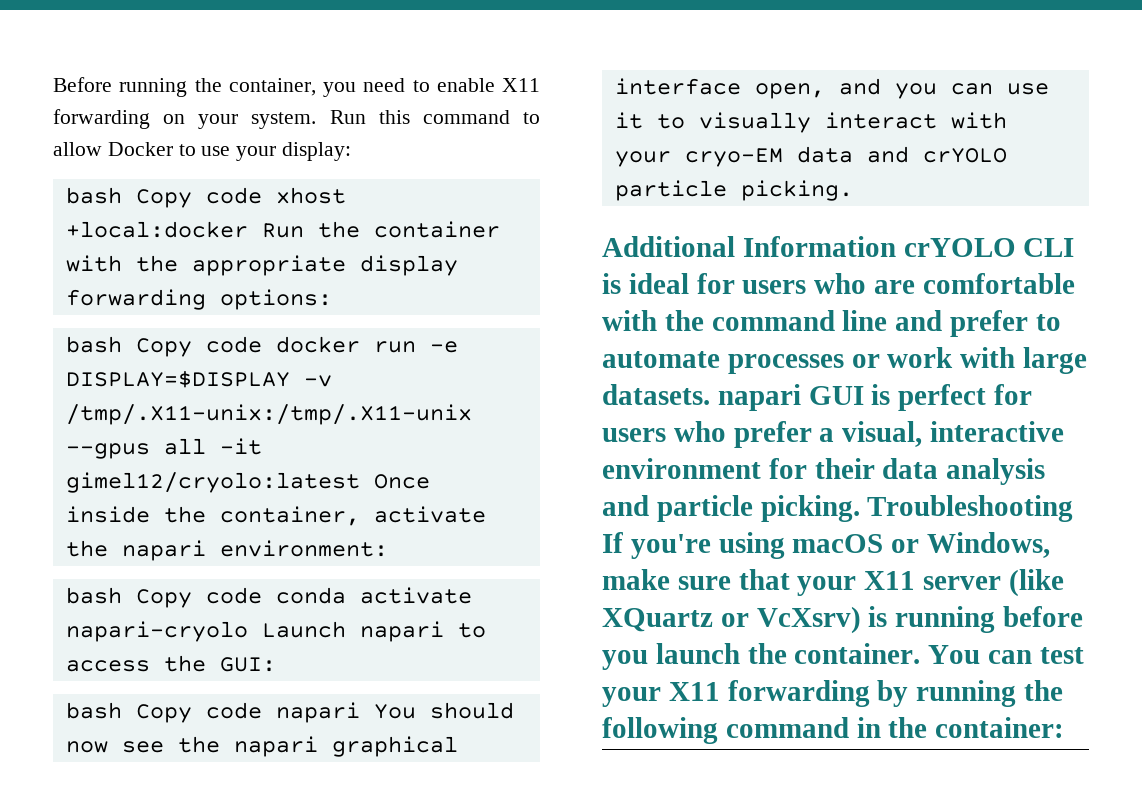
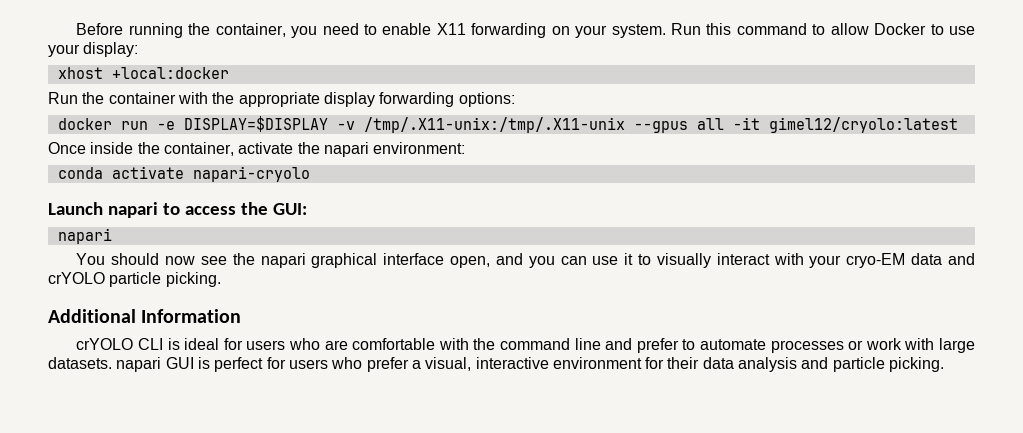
- bash Copy code xhost +local:docker Run the container with the appropriate display forwarding options:
+ xhost +local:docker
+ Run the container with the appropriate display forwarding options:
- bash Copy code docker run -e DISPLAY=$DISPLAY -v /tmp/.X11-unix:/tmp/.X11-unix --gpus all -it gimel12/cryolo:latest Once inside the container, activate the napari environment:
+ docker run -e DISPLAY=$DISPLAY -v /tmp/.X11-unix:/tmp/.X11-unix --gpus all -it gimel12/cryolo:latest
+ Once inside the container, activate the napari environment:
- bash Copy code conda activate napari-cryolo Launch napari to access the GUI:
- bash Copy code napari You should now see the napari graphical interface open, and you can use it to visually interact with your cryo-EM data and crYOLO particle picking.
+ conda activate napari-cryolo
+ Launch napari to access the GUI:
+ napari
+ You should now see the napari graphical interface open, and you can use it to visually interact with your cryo-EM data and crYOLO particle picking.
- Additional Information crYOLO CLI is ideal for users who are comfortable with the command line and prefer to automate processes or work with large datasets. napari GUI is perfect for users who prefer a visual, interactive environment for their data analysis and particle picking. Troubleshooting If you're using macOS or Windows, make sure that your X11 server (like XQuartz or VcXsrv) is running before you launch the container. You can test your X11 forwarding by running the following command in the container:
+ Additional Information
+ crYOLO CLI is ideal for users who are comfortable with the command line and prefer to automate processes or work with large datasets. napari GUI is perfect for users who prefer a visual, interactive environment for their data analysis and particle picking.

